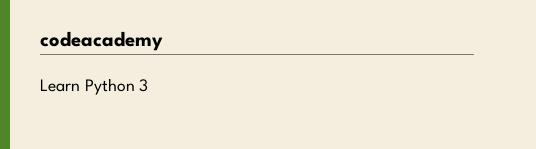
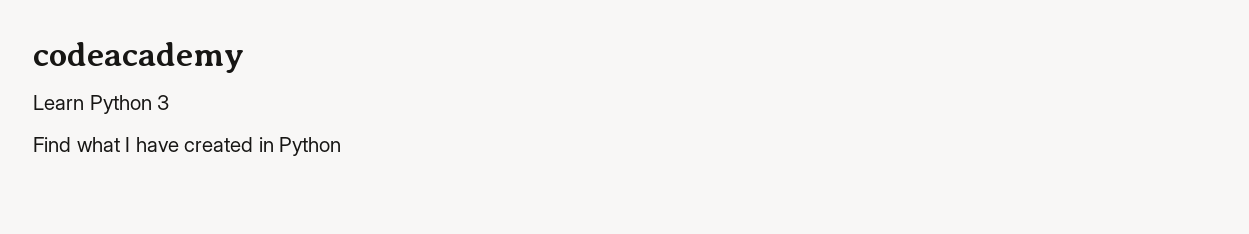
+ Find what I have created in Python

